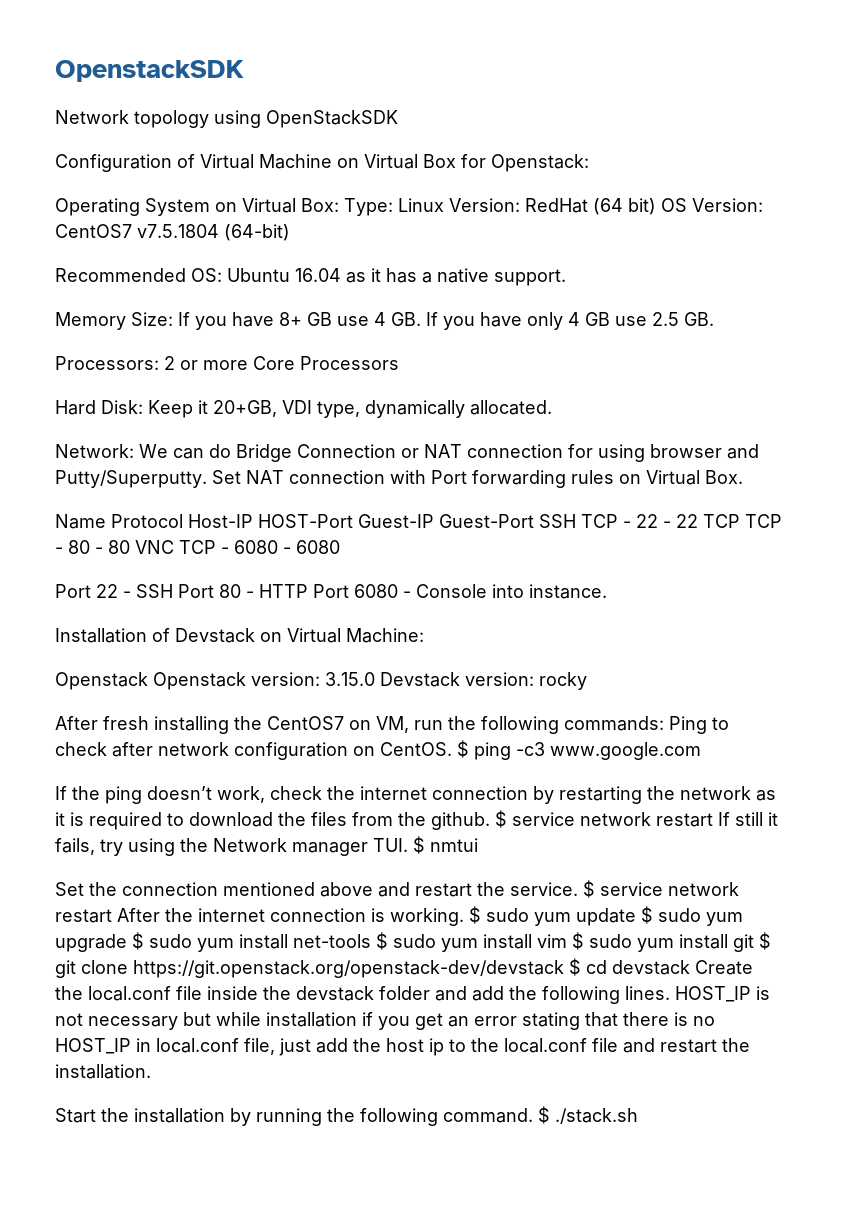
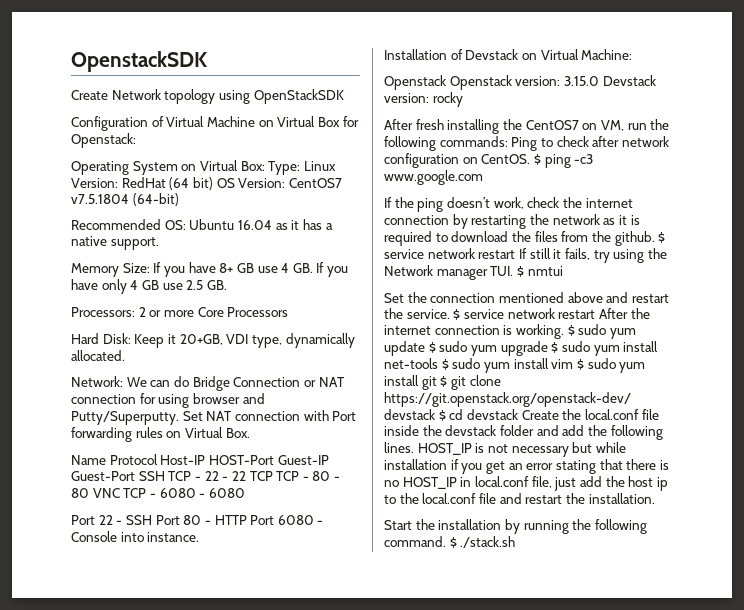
- Network topology using OpenStackSDK
+ Create Network topology using OpenStackSDK

